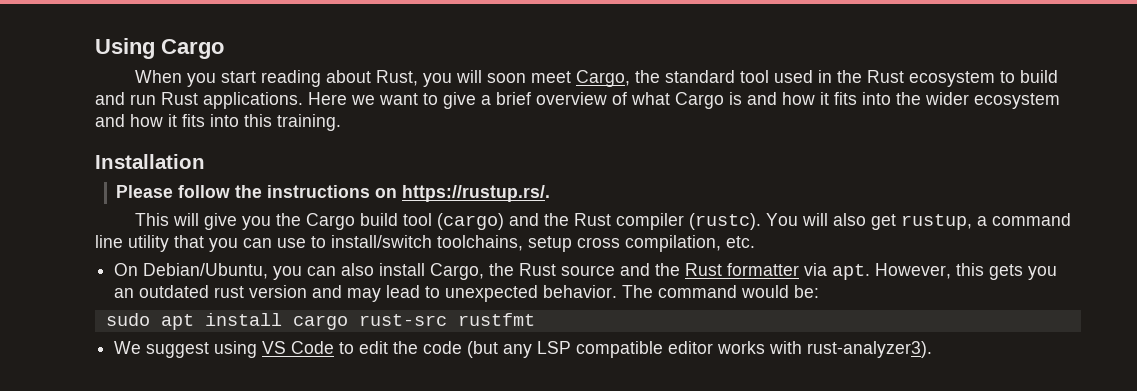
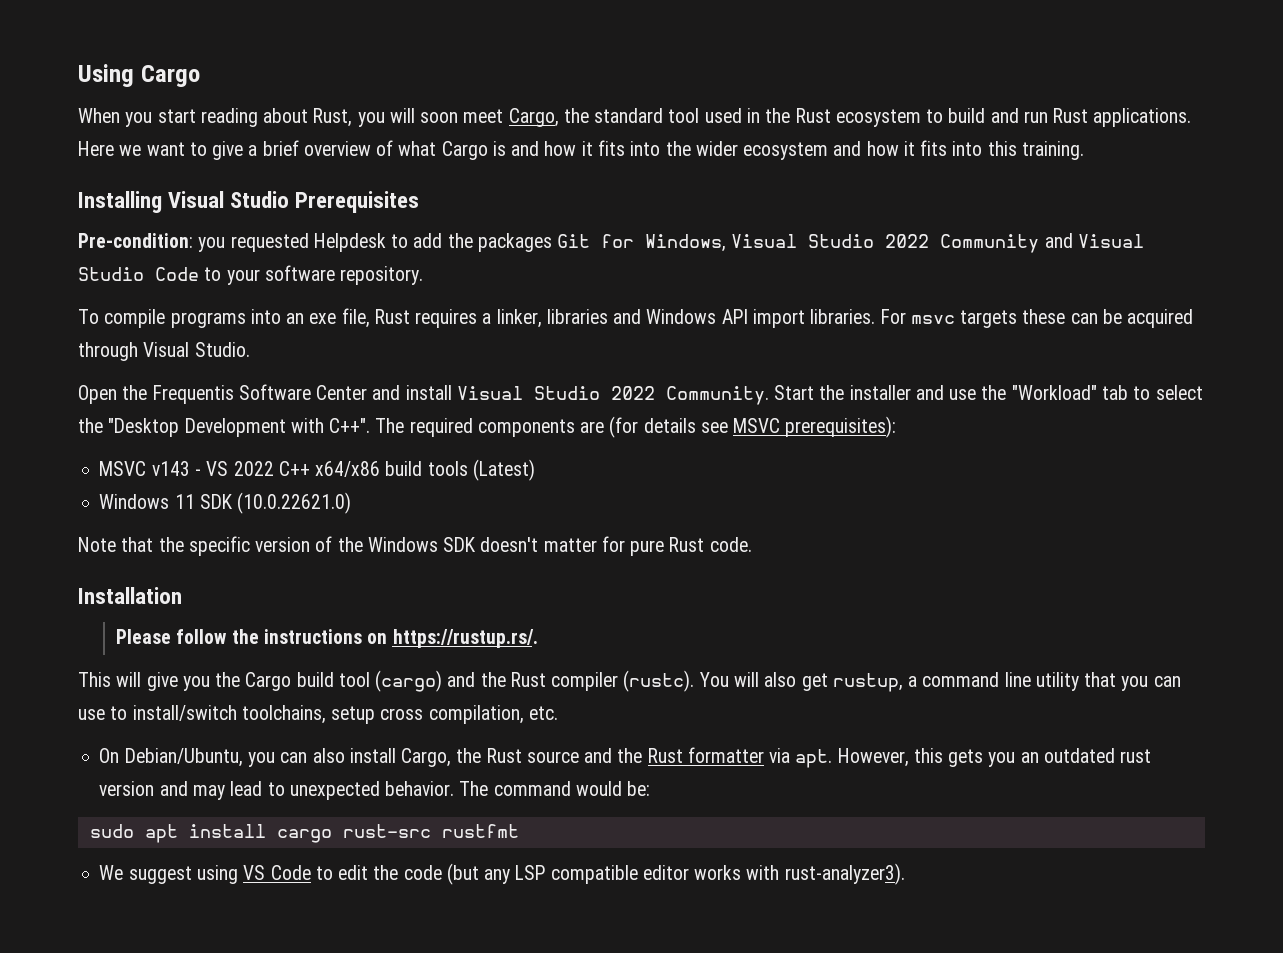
+ Installing Visual Studio Prerequisites
+ Pre-condition: you requested Helpdesk to add the packages Git for Windows, Visual Studio 2022 Community and Visual Studio Code to your software repository.
+ To compile programs into an exe file, Rust requires a linker, libraries and Windows API import libraries. For msvc targets these can be acquired through Visual Studio.
+ Open the Frequentis Software Center and install Visual Studio 2022 Community. Start the installer and use the "Workload" tab to select the "Desktop Development with C++". The required components are (for details see MSVC prerequisites):
+ MSVC v143 - VS 2022 C++ x64/x86 build tools (Latest)
+ Windows 11 SDK (10.0.22621.0)
+ Note that the specific version of the Windows SDK doesn't matter for pure Rust code.

